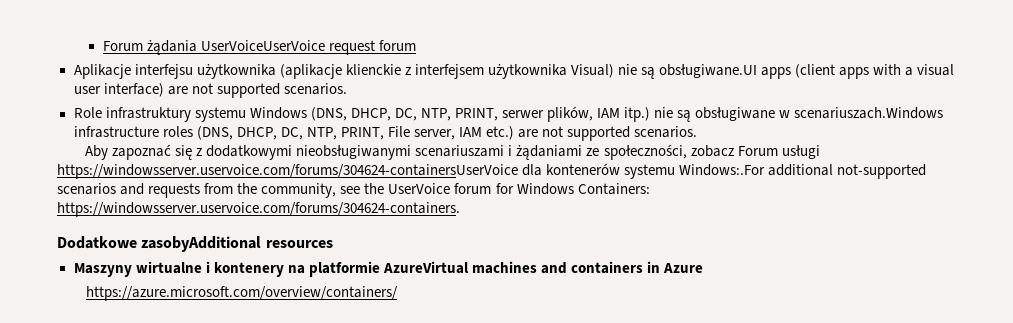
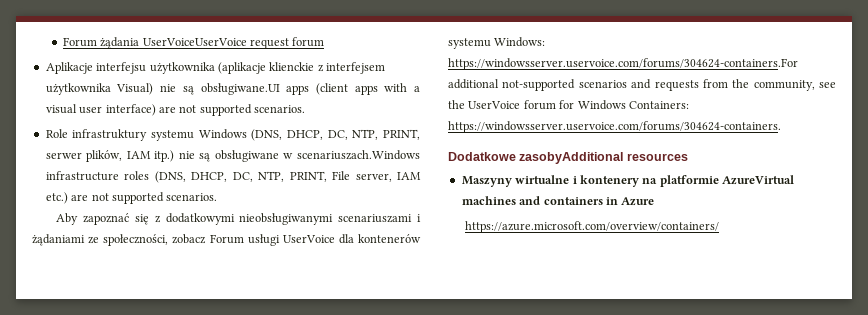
- Aby zapoznać się z dodatkowymi nieobsługiwanymi scenariuszami i żądaniami ze społeczności, zobacz Forum usługi https://windowsserver.uservoice.com/forums/304624-containersUserVoice dla kontenerów systemu Windows:.For additional not-supported scenarios and requests from the community, see the UserVoice forum for Windows Containers: https://windowsserver.uservoice.com/forums/304624-containers.
+ Aby zapoznać się z dodatkowymi nieobsługiwanymi scenariuszami i żądaniami ze społeczności, zobacz Forum usługi UserVoice dla kontenerów systemu Windows: https://windowsserver.uservoice.com/forums/304624-containers.For additional not-supported scenarios and requests from the community, see the UserVoice forum for Windows Containers: https://windowsserver.uservoice.com/forums/304624-containers.

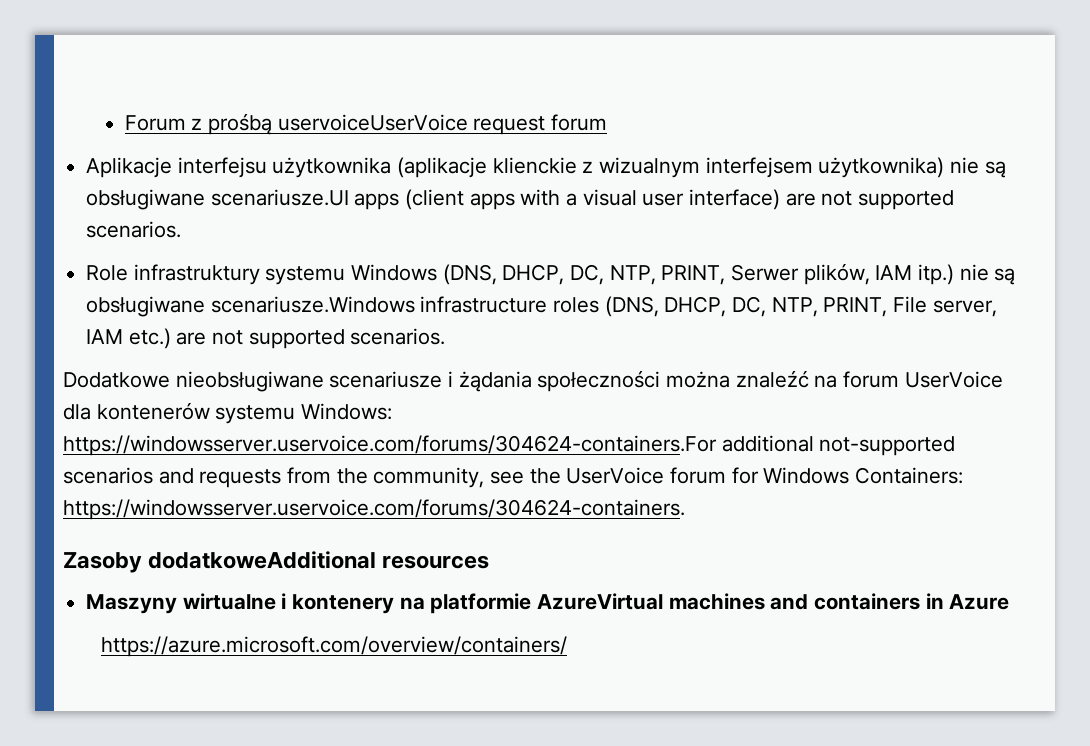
- Forum żądania UserVoiceUserVoice request forum
+ Forum z prośbą uservoiceUserVoice request forum
- Aplikacje interfejsu użytkownika (aplikacje klienckie z interfejsem użytkownika Visual) nie są obsługiwane.UI apps (client apps with a visual user interface) are not supported scenarios.
+ Aplikacje interfejsu użytkownika (aplikacje klienckie z wizualnym interfejsem użytkownika) nie są obsługiwane scenariusze.UI apps (client apps with a visual user interface) are not supported scenarios.
- Role infrastruktury systemu Windows (DNS, DHCP, DC, NTP, PRINT, serwer plików, IAM itp.) nie są obsługiwane w scenariuszach.Windows infrastructure roles (DNS, DHCP, DC, NTP, PRINT, File server, IAM etc.) are not supported scenarios.
+ Role infrastruktury systemu Windows (DNS, DHCP, DC, NTP, PRINT, Serwer plików, IAM itp.) nie są obsługiwane scenariusze.Windows infrastructure roles (DNS, DHCP, DC, NTP, PRINT, File server, IAM etc.) are not supported scenarios.
- Aby zapoznać się z dodatkowymi nieobsługiwanymi scenariuszami i żądaniami ze społeczności, zobacz Forum usługi UserVoice dla kontenerów systemu Windows: https://windowsserver.uservoice.com/forums/304624-containers.For additional not-supported scenarios and requests from the community, see the UserVoice forum for Windows Containers: https://windowsserver.uservoice.com/forums/304624-containers.
+ Dodatkowe nieobsługiwane scenariusze i żądania społeczności można znaleźć na forum UserVoice dla kontenerów systemu Windows: https://windowsserver.uservoice.com/forums/304624-containers.For additional not-supported scenarios and requests from the community, see the UserVoice forum for Windows Containers: https://windowsserver.uservoice.com/forums/304624-containers.
- Dodatkowe zasobyAdditional resources
+ Zasoby dodatkoweAdditional resources

